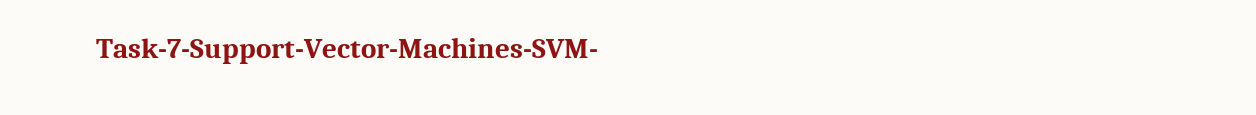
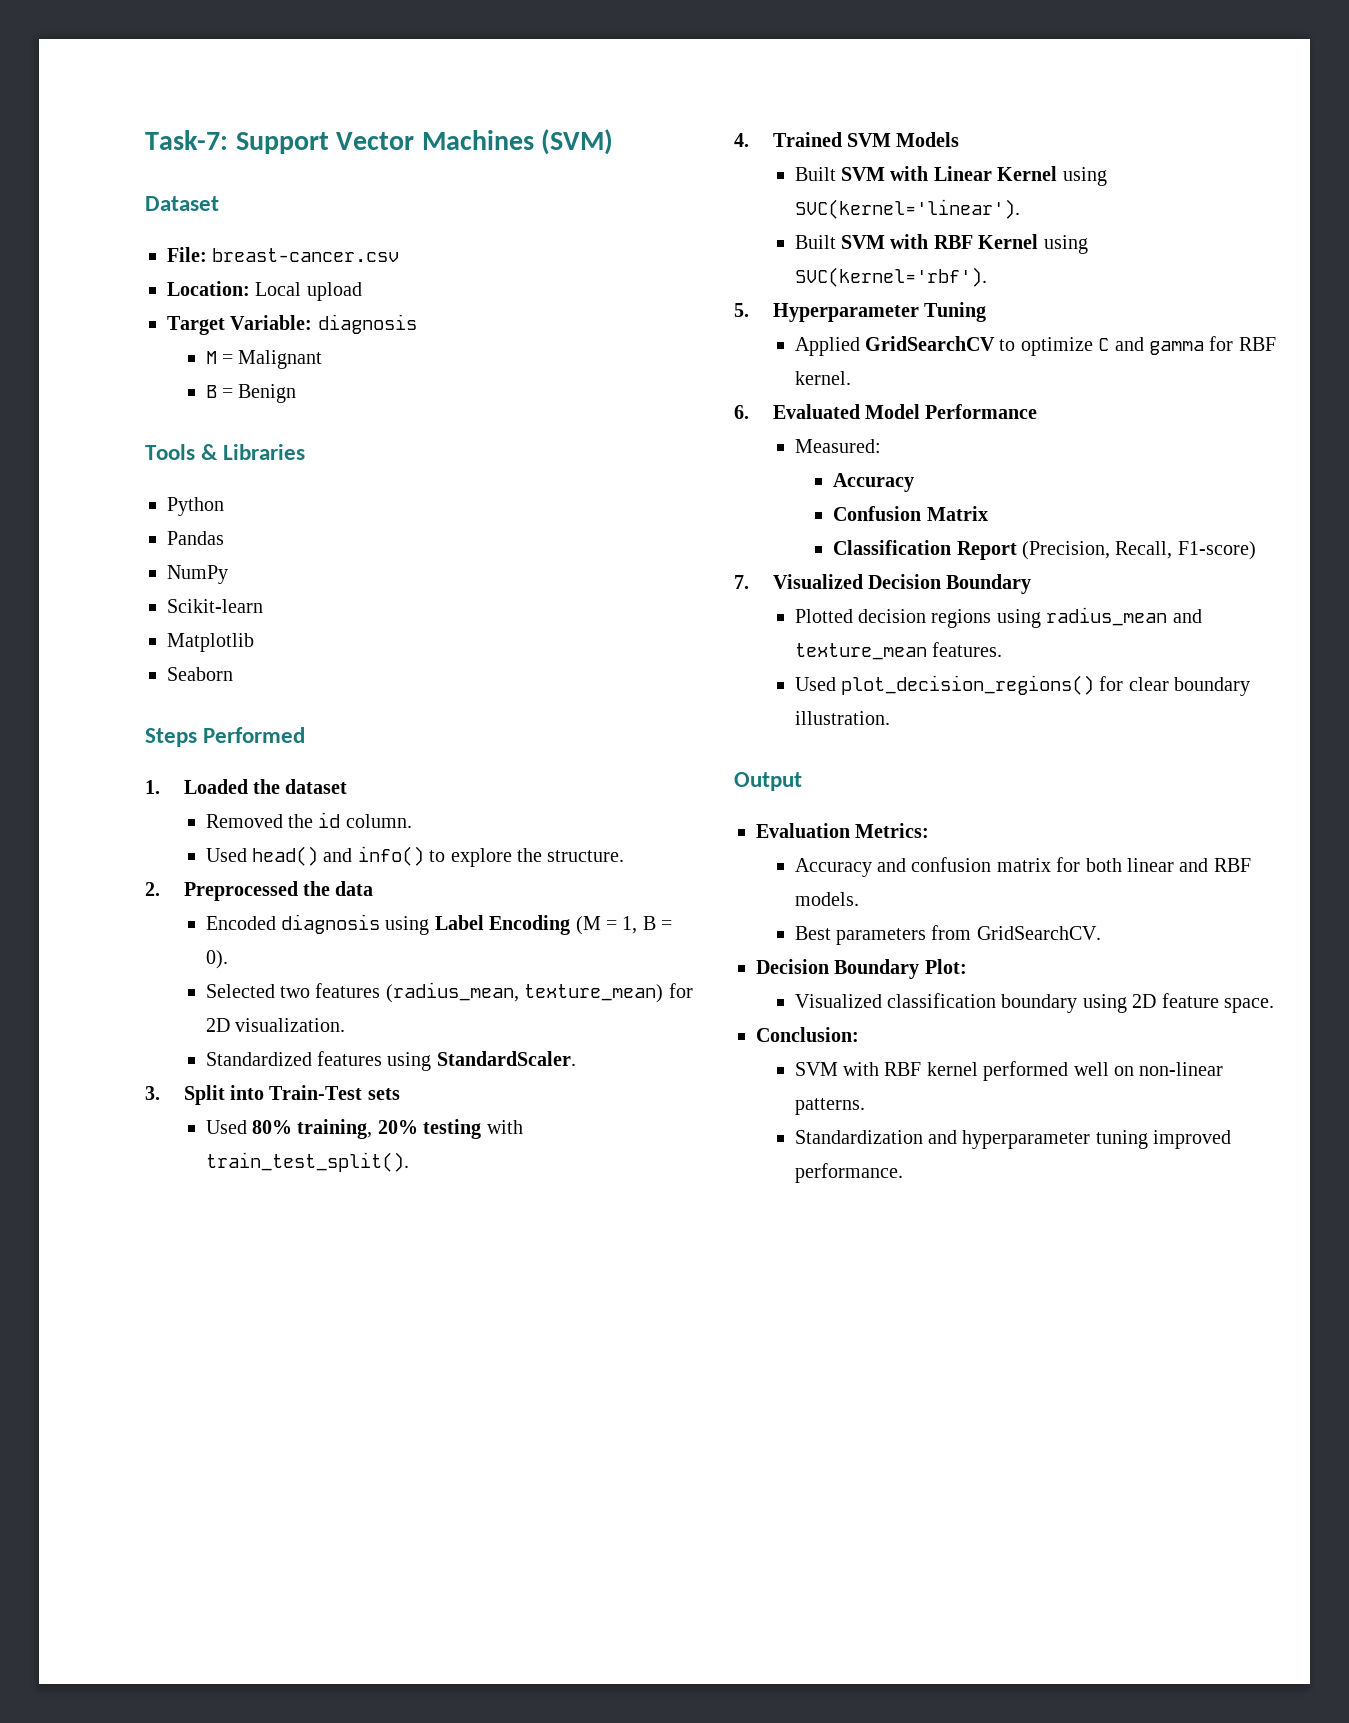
- Task-7-Support-Vector-Machines-SVM-
+ Task-7: Support Vector Machines (SVM)
+ Dataset
+ File: breast-cancer.csv
+ Location: Local upload
+ Target Variable: diagnosis
+ M = Malignant
+ B = Benign
+ Tools & Libraries
+ Python
+ Pandas
+ NumPy
+ Scikit-learn
+ Matplotlib
+ Seaborn
+ Steps Performed
+ 1. Loaded the dataset
+ Removed the id column.
+ Used head() and info() to explore the structure.
+ 2. Preprocessed the data
+ Encoded diagnosis using Label Encoding (M = 1, B = 0).
+ Selected two features (radius_mean, texture_mean) for 2D visualization.
+ Standardized features using StandardScaler.
+ 3. Split into Train-Test sets
+ Used 80% training, 20% testing with train_test_split().
+ 4. Trained SVM Models
+ Built SVM with Linear Kernel using SVC(kernel='linear').
+ Built SVM with RBF Kernel using SVC(kernel='rbf').
+ 5. Hyperparameter Tuning
+ Applied GridSearchCV to optimize C and gamma for RBF kernel.
+ 6. Evaluated Model Performance
+ Measured:
+ Accuracy
+ Confusion Matrix
+ Classification Report (Precision, Recall, F1-score)
+ 7. Visualized Decision Boundary
+ Plotted decision regions using radius_mean and texture_mean features.
+ Used plot_decision_regions() for clear boundary illustration.
+ Output
+ Evaluation Metrics:
+ Accuracy and confusion matrix for both linear and RBF models.
+ Best parameters from GridSearchCV.
+ Decision Boundary Plot:
+ Visualized classification boundary using 2D feature space.
+ Conclusion:
+ SVM with RBF kernel performed well on non-linear patterns.
+ Standardization and hyperparameter tuning improved performance.

